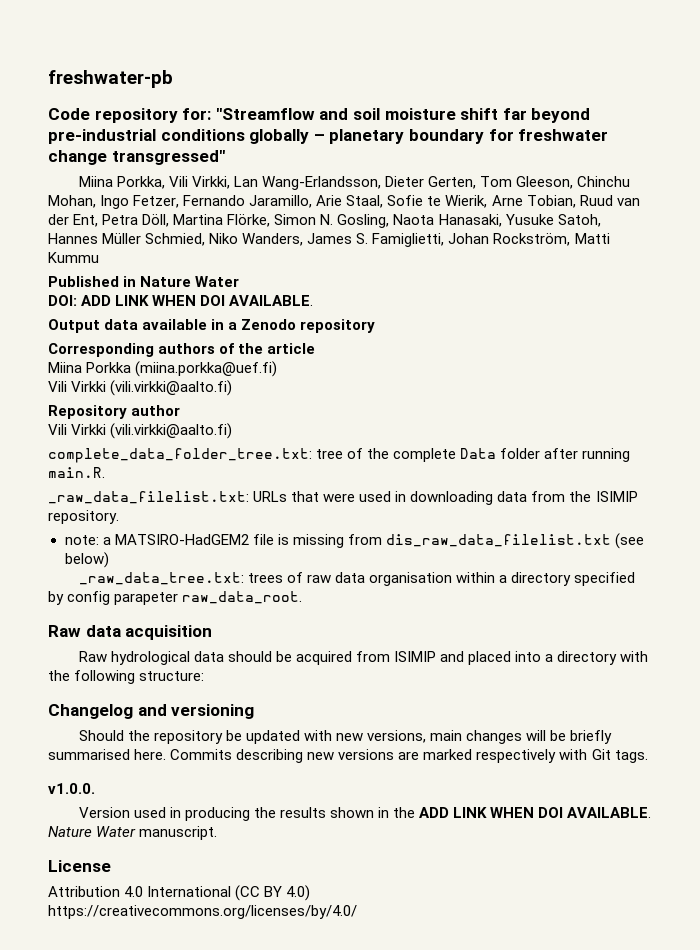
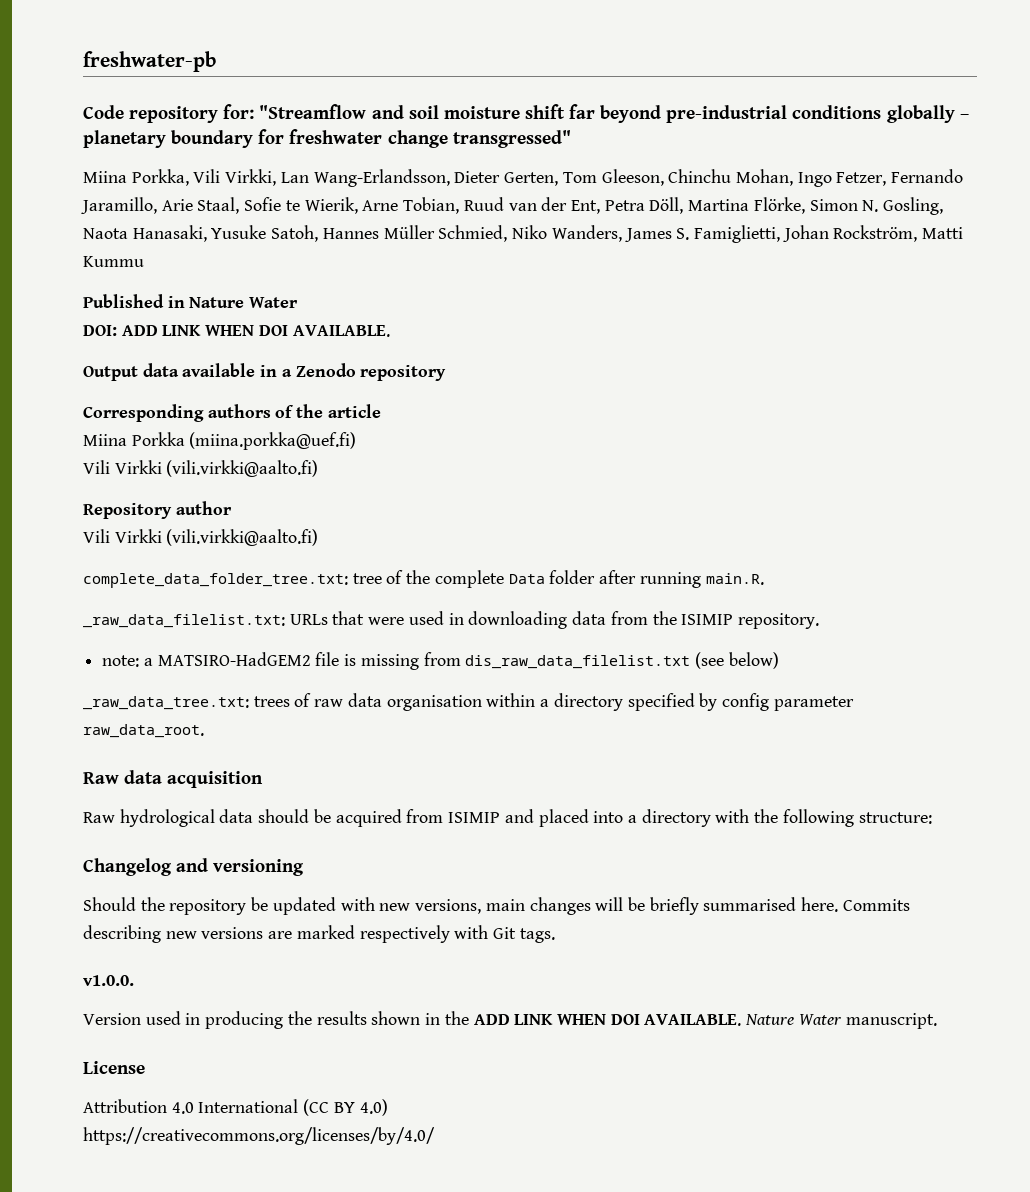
- _raw_data_tree.txt: trees of raw data organisation within a directory specified by config parapeter raw_data_root.
+ _raw_data_tree.txt: trees of raw data organisation within a directory specified by config parameter raw_data_root.

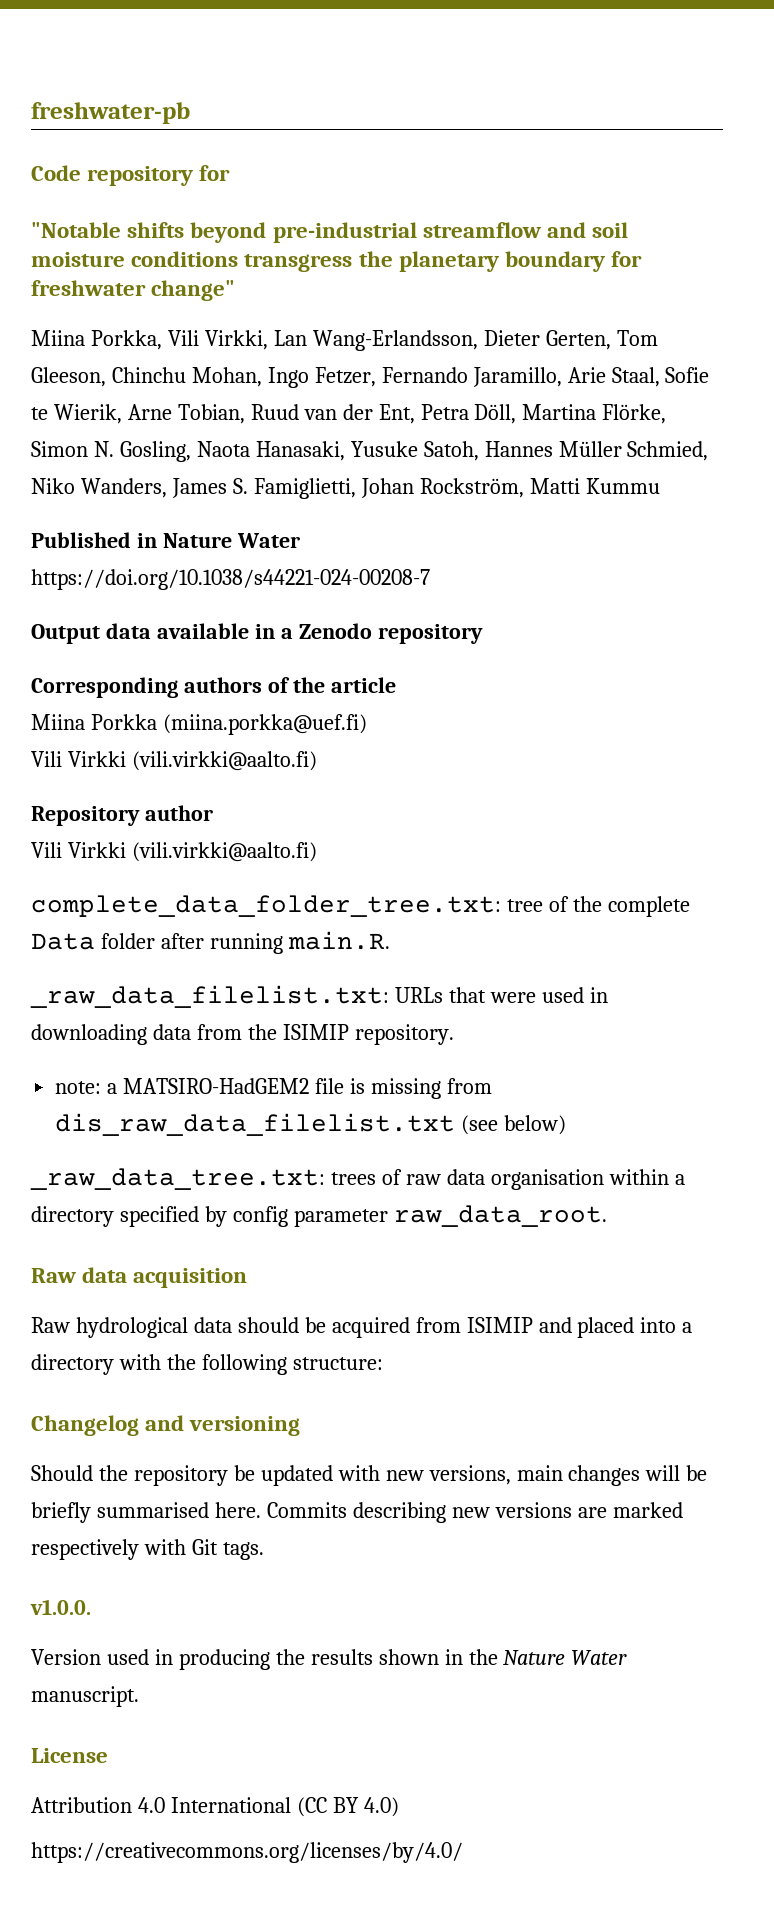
- Code repository for: "Streamflow and soil moisture shift far beyond pre-industrial conditions globally – planetary boundary for freshwater change transgressed"
+ Code repository for
+ "Notable shifts beyond pre-industrial streamflow and soil moisture conditions transgress the planetary boundary for freshwater change"
- DOI: ADD LINK WHEN DOI AVAILABLE.
+ https://doi.org/10.1038/s44221-024-00208-7
- Version used in producing the results shown in the ADD LINK WHEN DOI AVAILABLE. Nature Water manuscript.
+ Version used in producing the results shown in the Nature Water manuscript.

